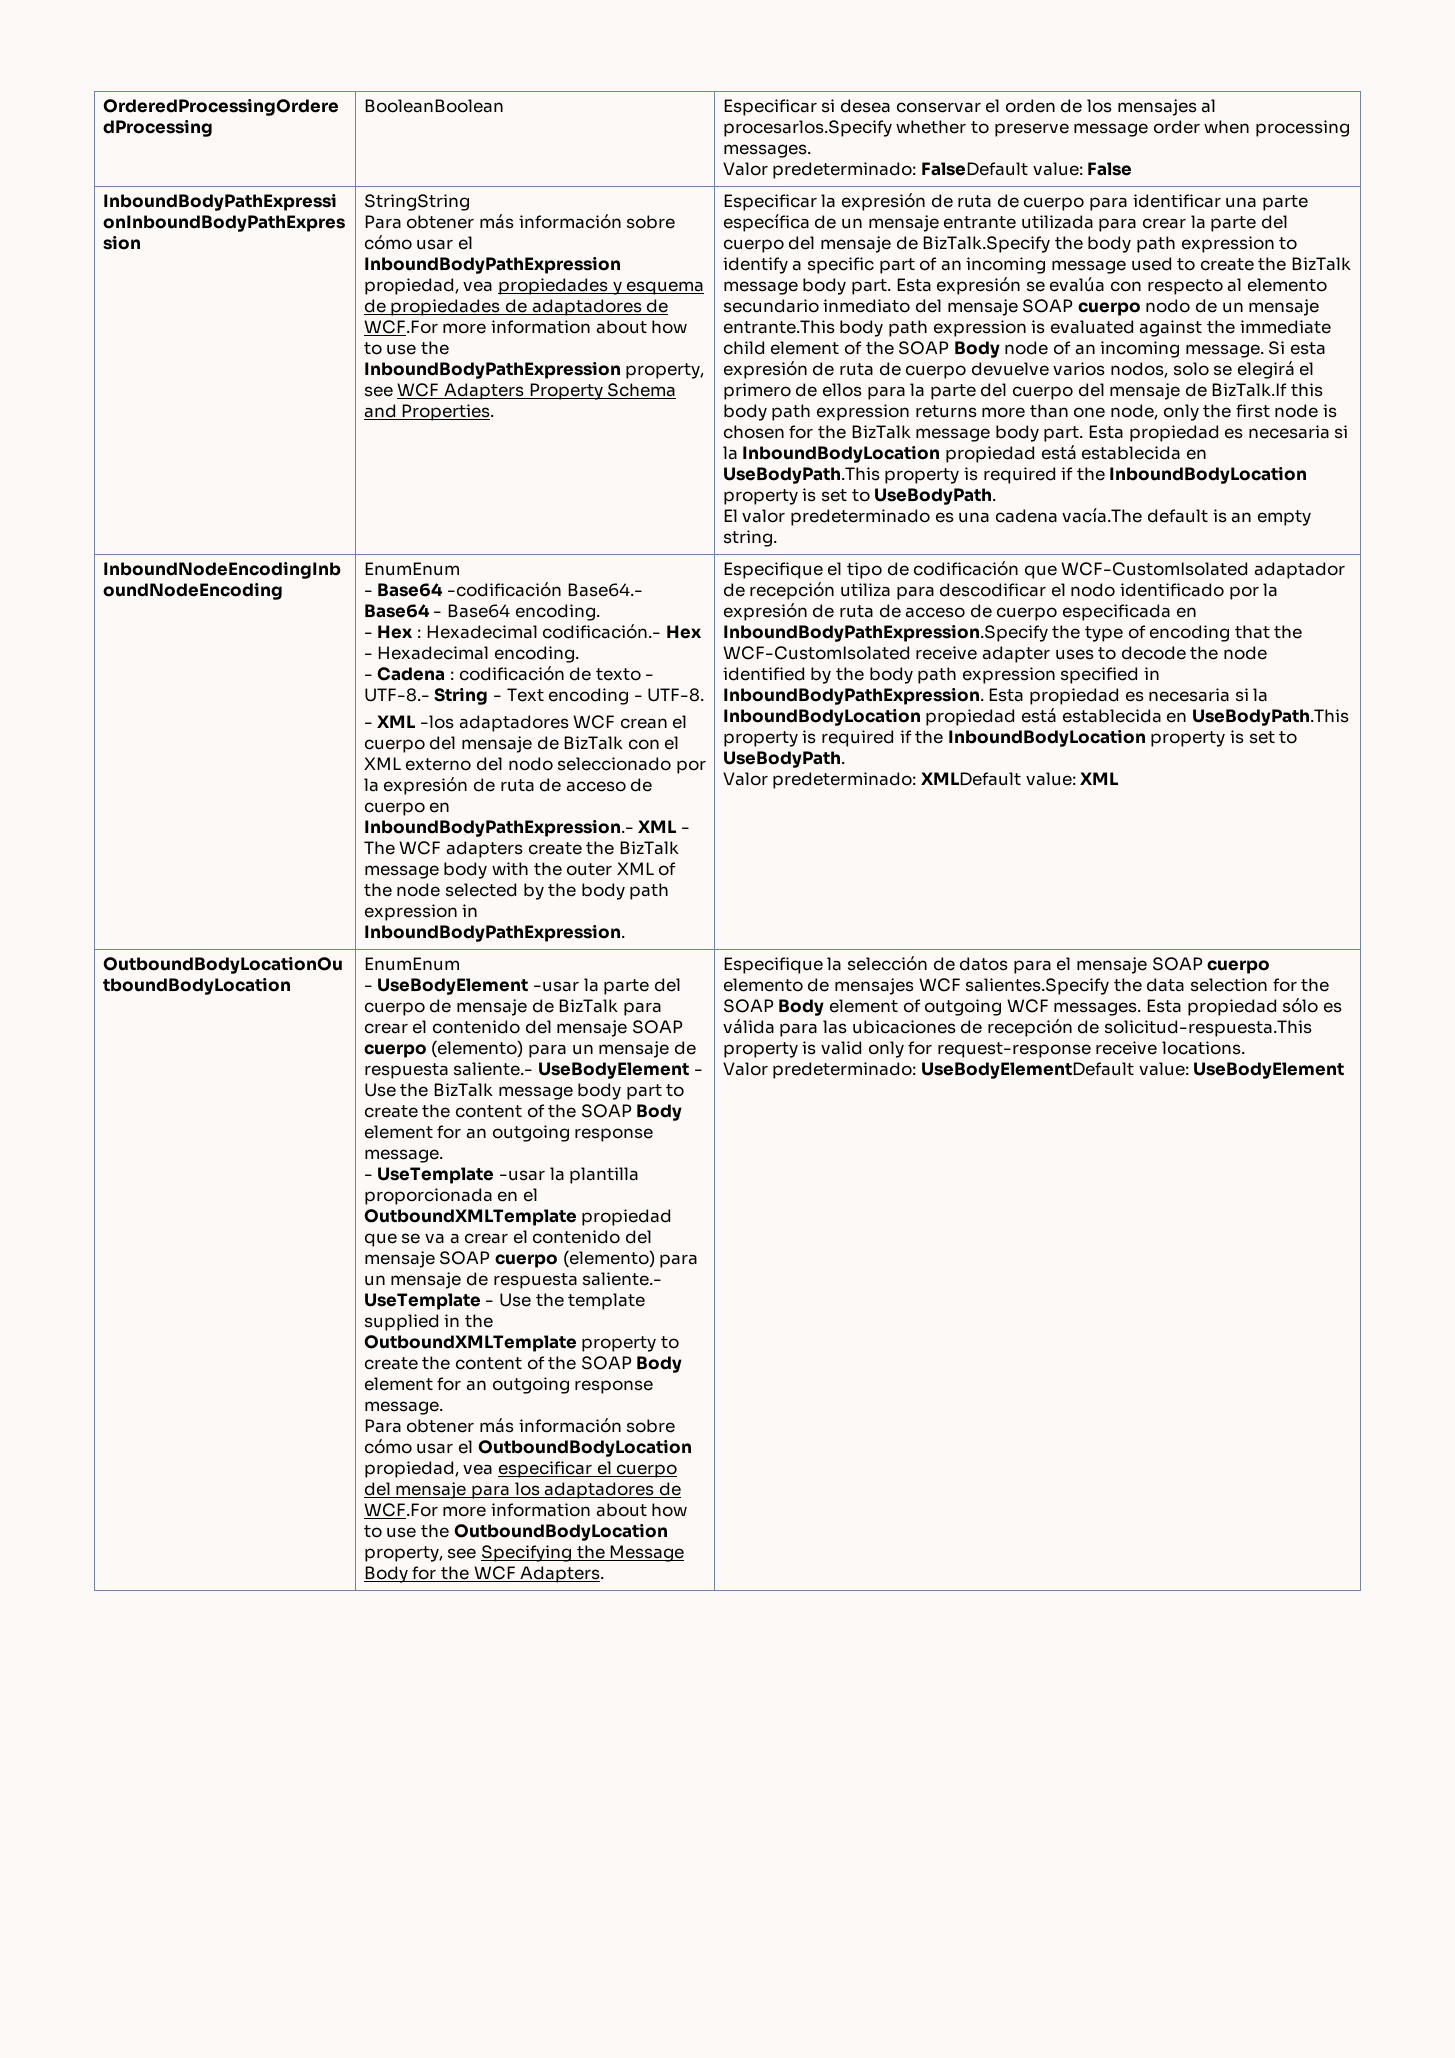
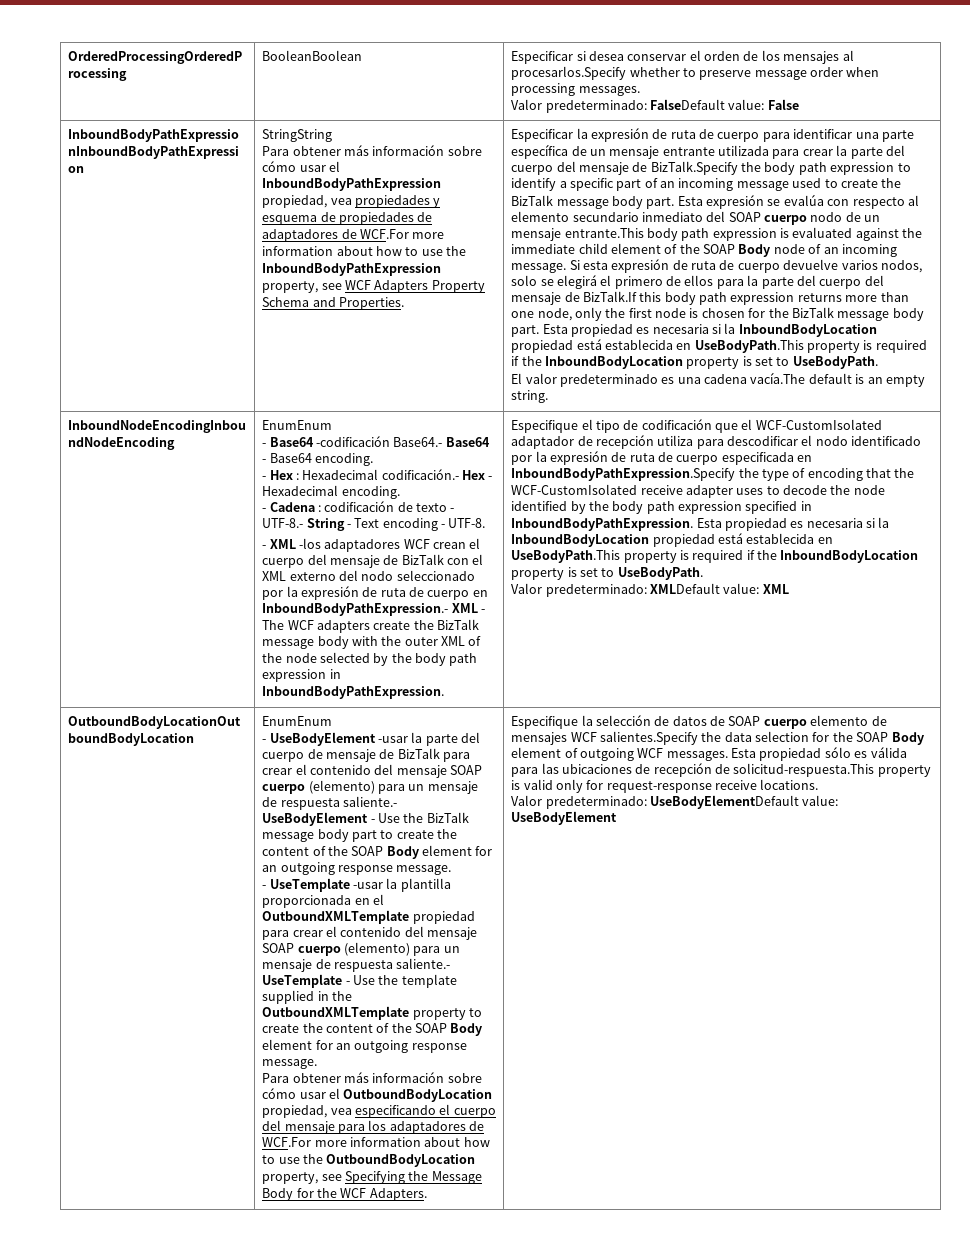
- Esta expresión se evalúa con respecto al elemento secundario inmediato del mensaje SOAP cuerpo nodo de un mensaje entrante.This body path expression is evaluated against the immediate child element of the SOAP Body node of an incoming message.
+ Esta expresión se evalúa con respecto al elemento secundario inmediato del SOAP cuerpo nodo de un mensaje entrante.This body path expression is evaluated against the immediate child element of the SOAP Body node of an incoming message.
- - XML -los adaptadores WCF crean el cuerpo del mensaje de BizTalk con el XML externo del nodo seleccionado por la expresión de ruta de acceso de cuerpo en InboundBodyPathExpression.- XML - The WCF adapters create the BizTalk message body with the outer XML of the node selected by the body path expression in InboundBodyPathExpression.
+ - XML -los adaptadores WCF crean el cuerpo del mensaje de BizTalk con el XML externo del nodo seleccionado por la expresión de ruta de cuerpo en InboundBodyPathExpression.- XML - The WCF adapters create the BizTalk message body with the outer XML of the node selected by the body path expression in InboundBodyPathExpression.
- Especifique el tipo de codificación que WCF-CustomIsolated adaptador de recepción utiliza para descodificar el nodo identificado por la expresión de ruta de acceso de cuerpo especificada en InboundBodyPathExpression.Specify the type of encoding that the WCF-CustomIsolated receive adapter uses to decode the node identified by the body path expression specified in InboundBodyPathExpression.
+ Especifique el tipo de codificación que el WCF-CustomIsolated adaptador de recepción utiliza para descodificar el nodo identificado por la expresión de ruta de cuerpo especificada en InboundBodyPathExpression.Specify the type of encoding that the WCF-CustomIsolated receive adapter uses to decode the node identified by the body path expression specified in InboundBodyPathExpression.
- - UseTemplate -usar la plantilla proporcionada en el OutboundXMLTemplate propiedad que se va a crear el contenido del mensaje SOAP cuerpo (elemento) para un mensaje de respuesta saliente.- UseTemplate - Use the template supplied in the OutboundXMLTemplate property to create the content of the SOAP Body element for an outgoing response message.
+ - UseTemplate -usar la plantilla proporcionada en el OutboundXMLTemplate propiedad para crear el contenido del mensaje SOAP cuerpo (elemento) para un mensaje de respuesta saliente.- UseTemplate - Use the template supplied in the OutboundXMLTemplate property to create the content of the SOAP Body element for an outgoing response message.
- Para obtener más información sobre cómo usar el OutboundBodyLocation propiedad, vea especificar el cuerpo del mensaje para los adaptadores de WCF.For more information about how to use the OutboundBodyLocation property, see Specifying the Message Body for the WCF Adapters.
+ Para obtener más información sobre cómo usar el OutboundBodyLocation propiedad, vea especificando el cuerpo del mensaje para los adaptadores de WCF.For more information about how to use the OutboundBodyLocation property, see Specifying the Message Body for the WCF Adapters.
- Especifique la selección de datos para el mensaje SOAP cuerpo elemento de mensajes WCF salientes.Specify the data selection for the SOAP Body element of outgoing WCF messages.
+ Especifique la selección de datos de SOAP cuerpo elemento de mensajes WCF salientes.Specify the data selection for the SOAP Body element of outgoing WCF messages.

